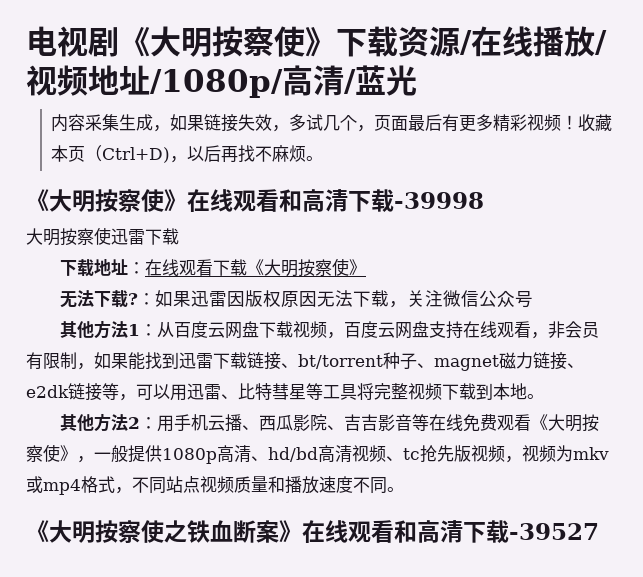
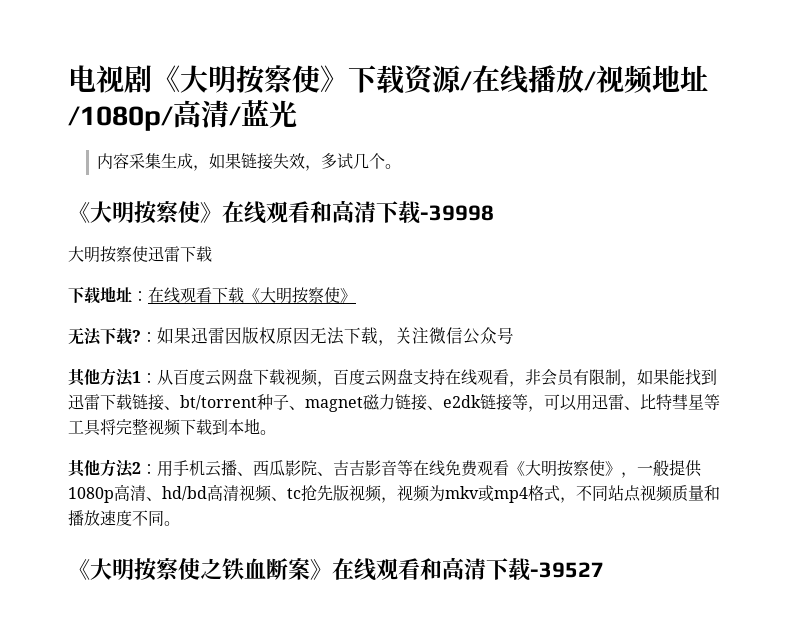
- 内容采集生成，如果链接失效，多试几个，页面最后有更多精彩视频！收藏本页（Ctrl+D)，以后再找不麻烦。
+ 内容采集生成，如果链接失效，多试几个。

